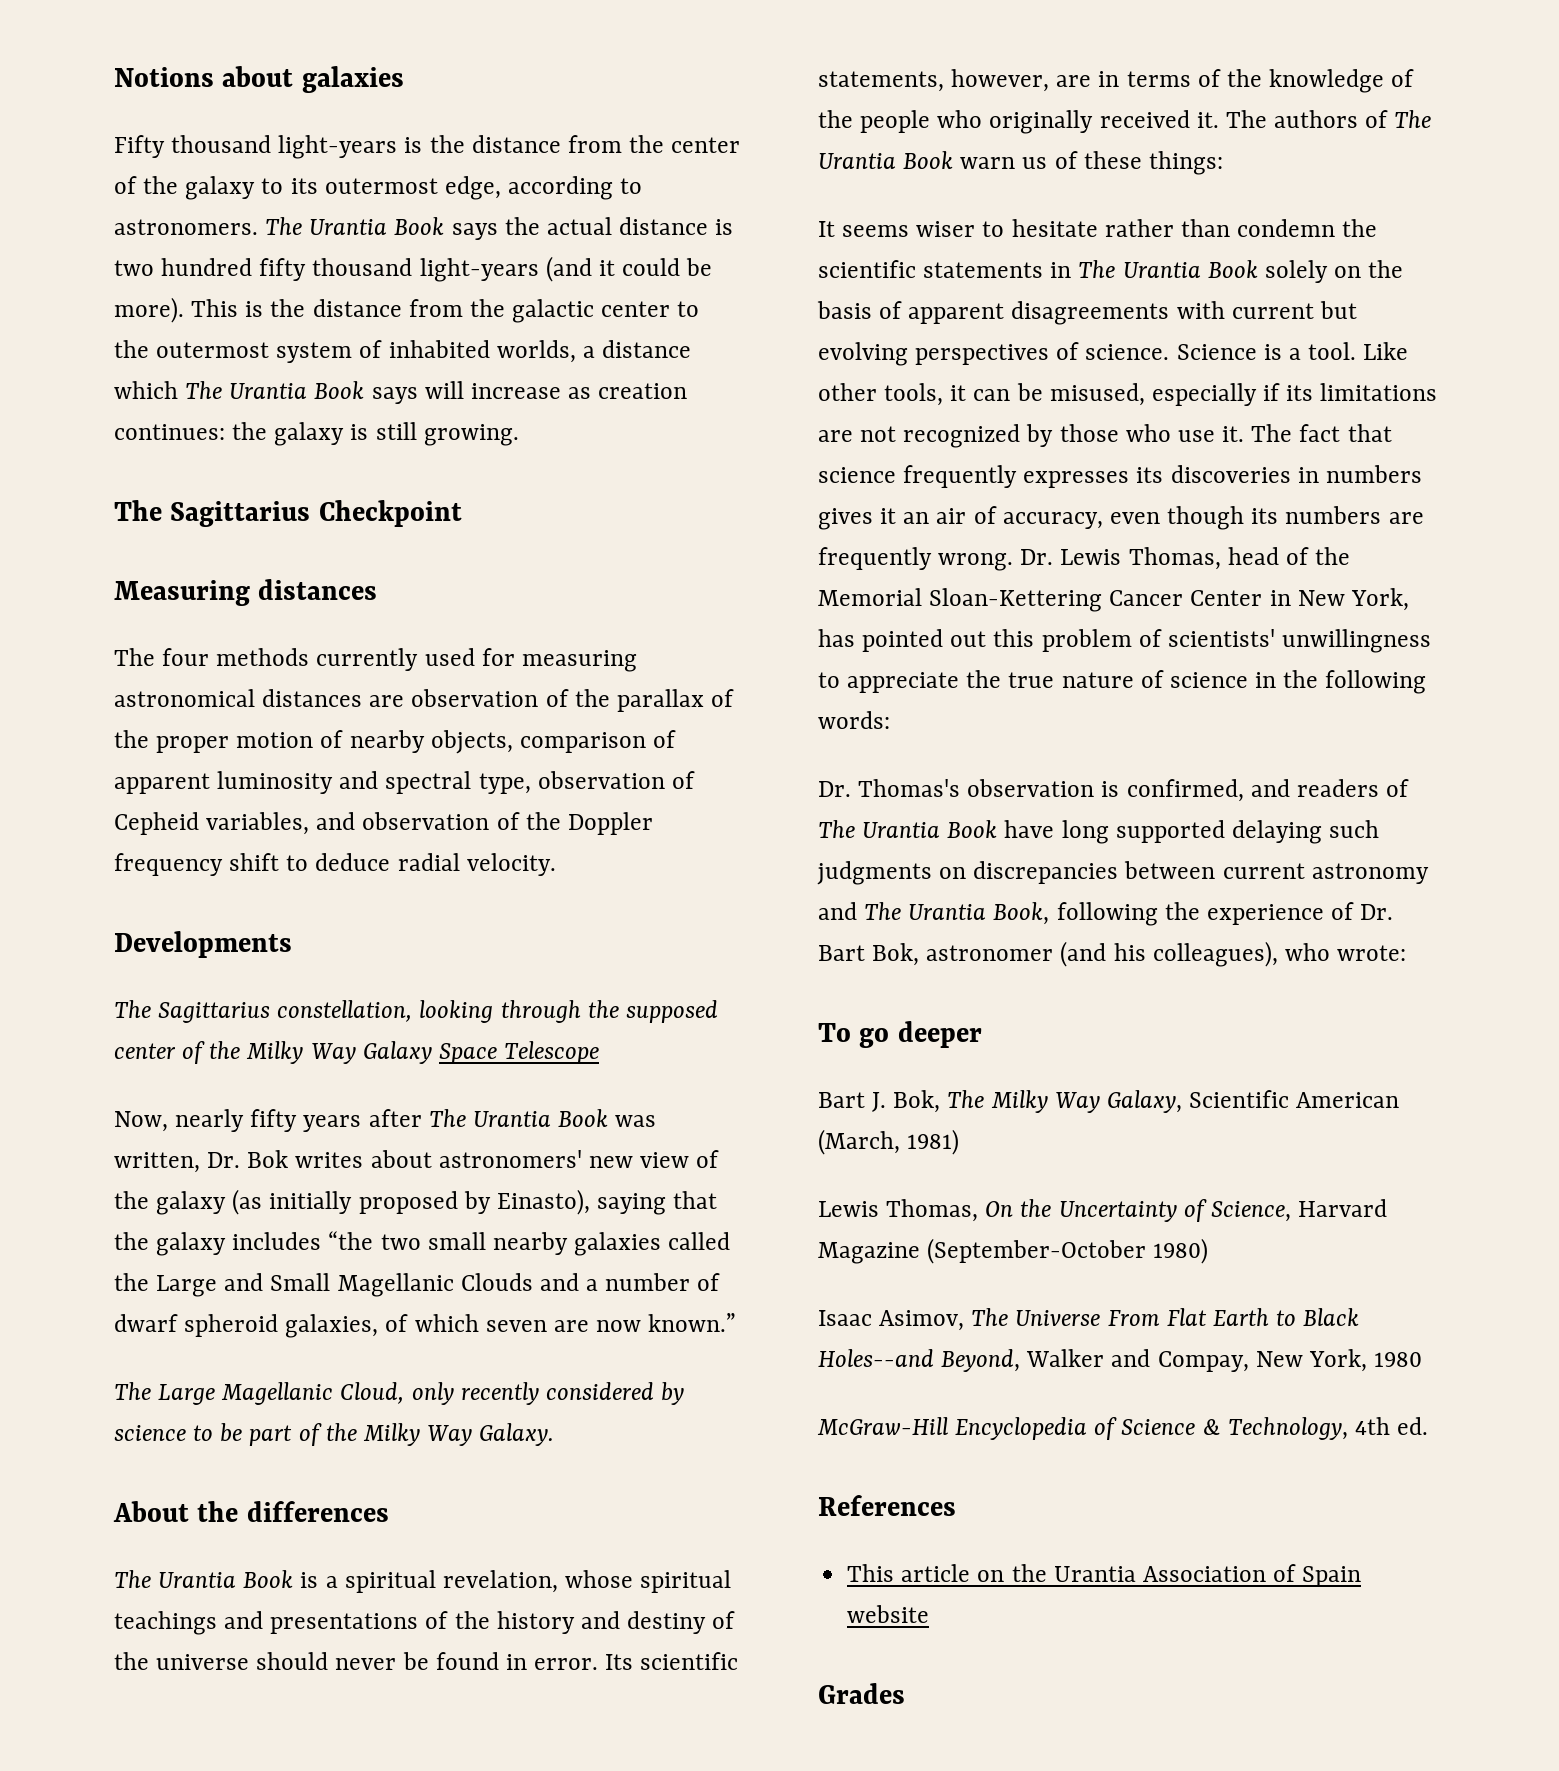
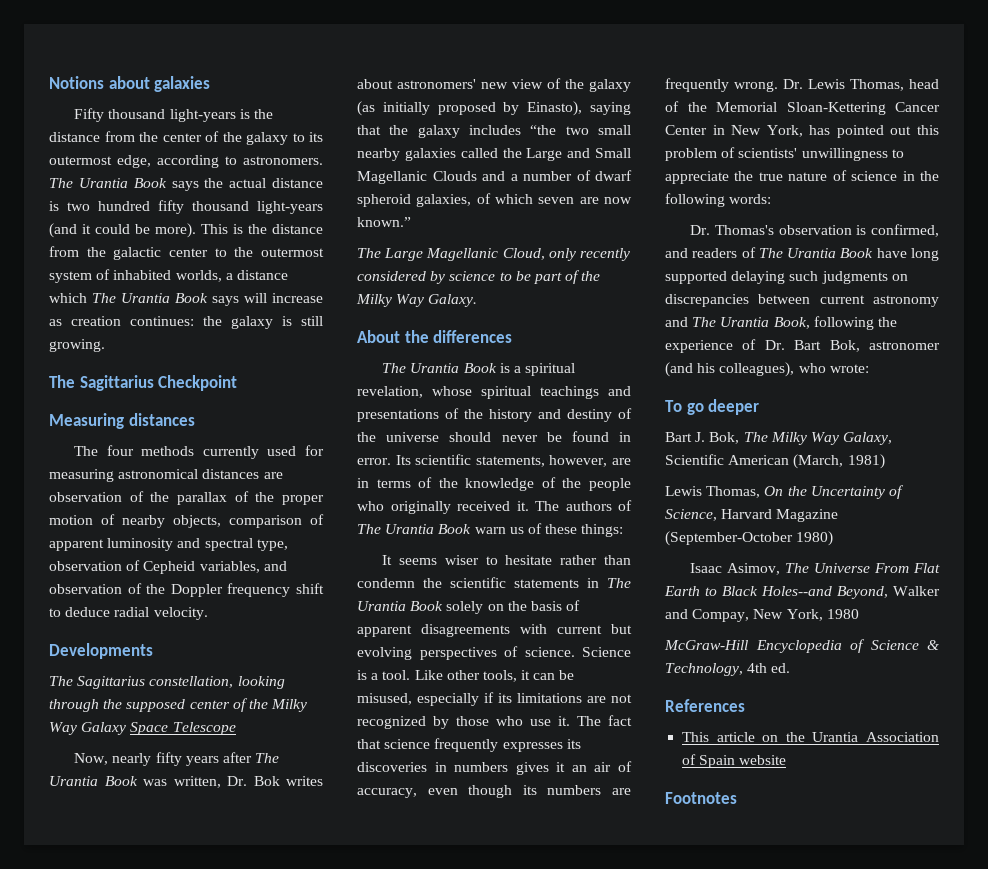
- Grades
+ Footnotes

